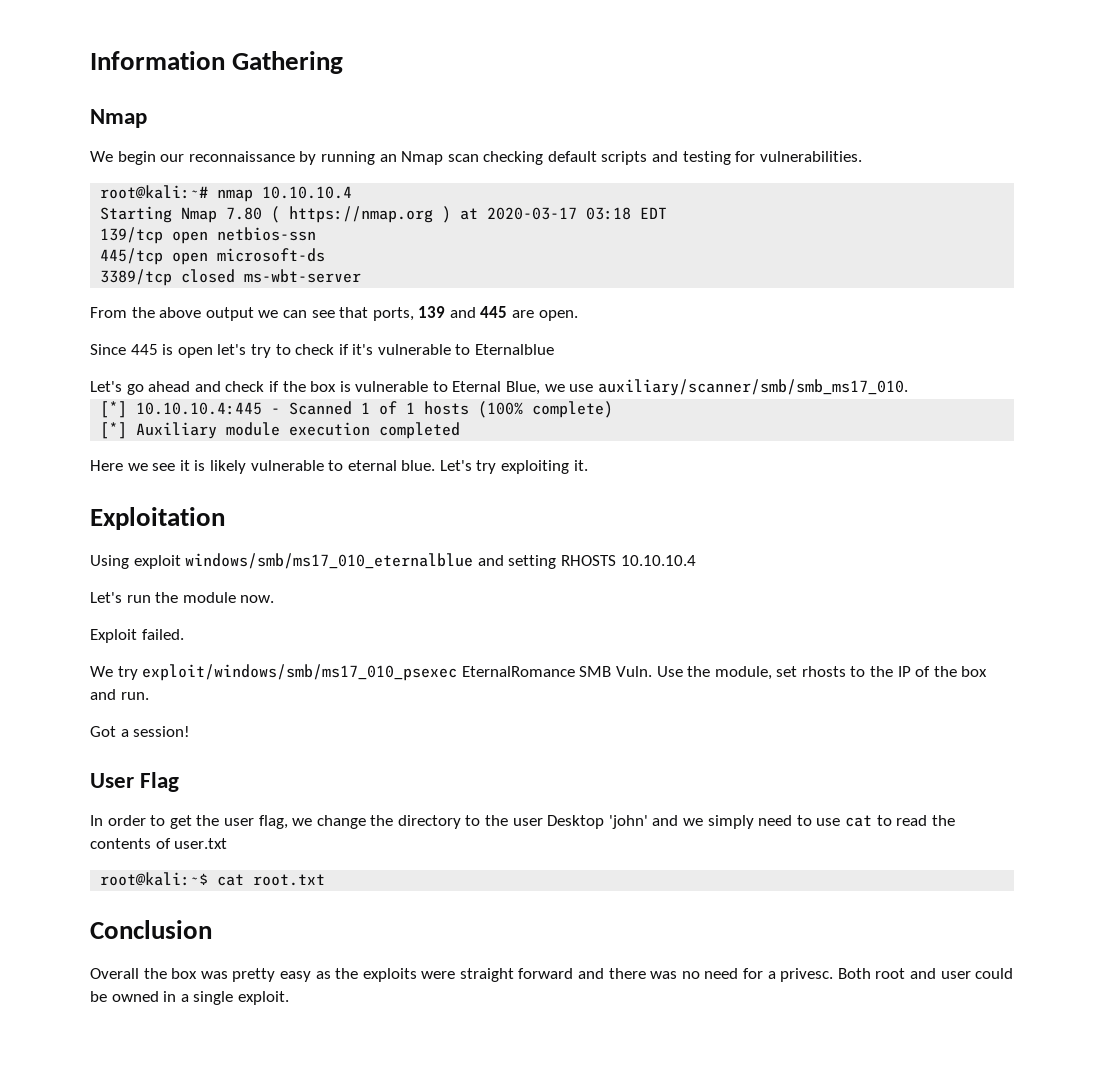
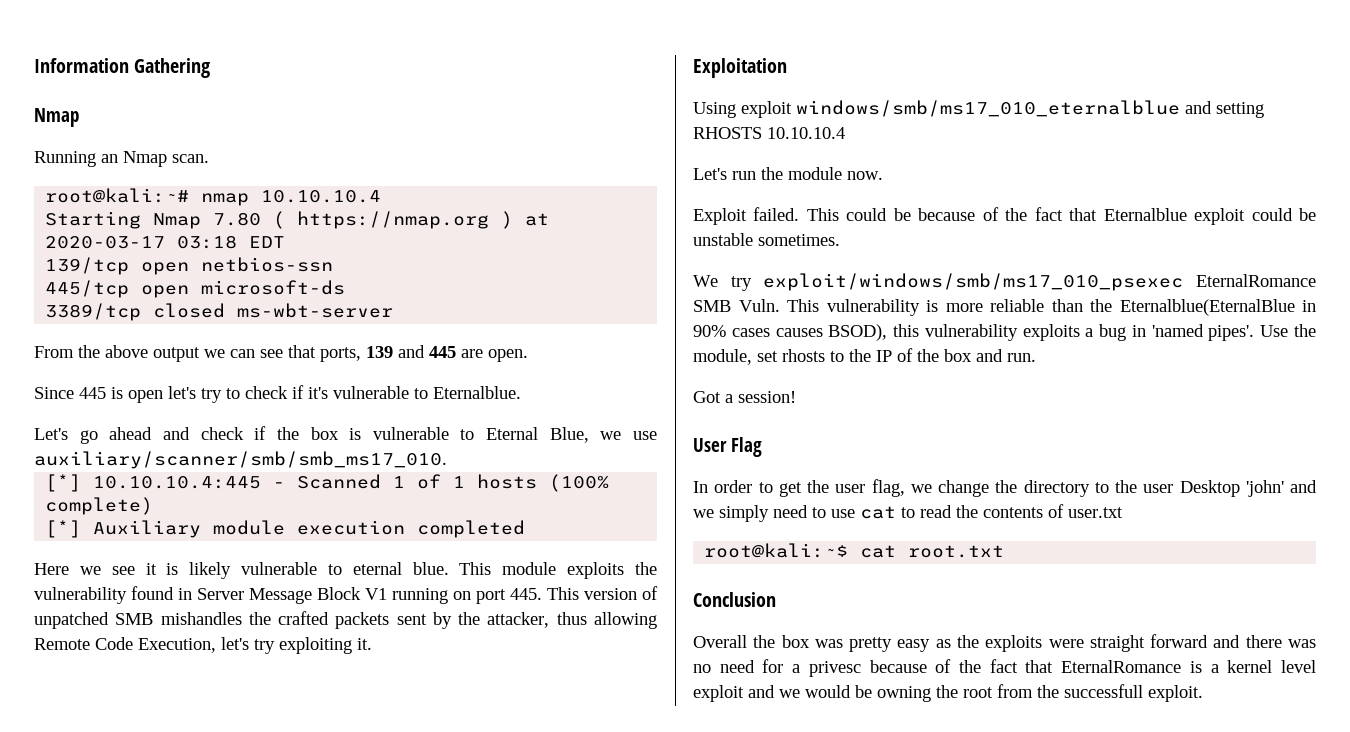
- We begin our reconnaissance by running an Nmap scan checking default scripts and testing for vulnerabilities.
+ Running an Nmap scan.
- Since 445 is open let's try to check if it's vulnerable to Eternalblue
+ Since 445 is open let's try to check if it's vulnerable to Eternalblue.
- Let's try exploiting it.
+ This module exploits the vulnerability found in Server Message Block V1 running on port 445. This version of unpatched SMB mishandles the crafted packets sent by the attacker, thus allowing Remote Code Execution, let's try exploiting it.
+ This could be because of the fact that Eternalblue exploit could be unstable sometimes.
+ This vulnerability is more reliable than the Eternalblue(EternalBlue in 90% cases causes BSOD), this vulnerability exploits a bug in 'named pipes'.
- Overall the box was pretty easy as the exploits were straight forward and there was no need for a privesc. Both root and user could be owned in a single exploit.
+ Overall the box was pretty easy as the exploits were straight forward and there was no need for a privesc because of the fact that EternalRomance is a kernel level exploit and we would be owning the root from the successfull exploit.

